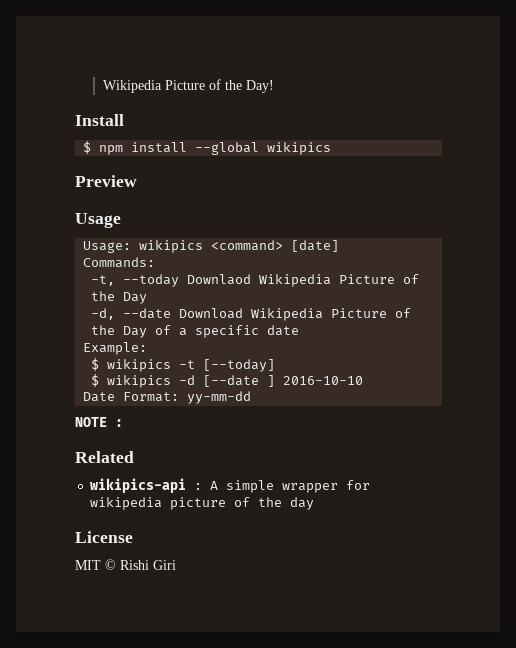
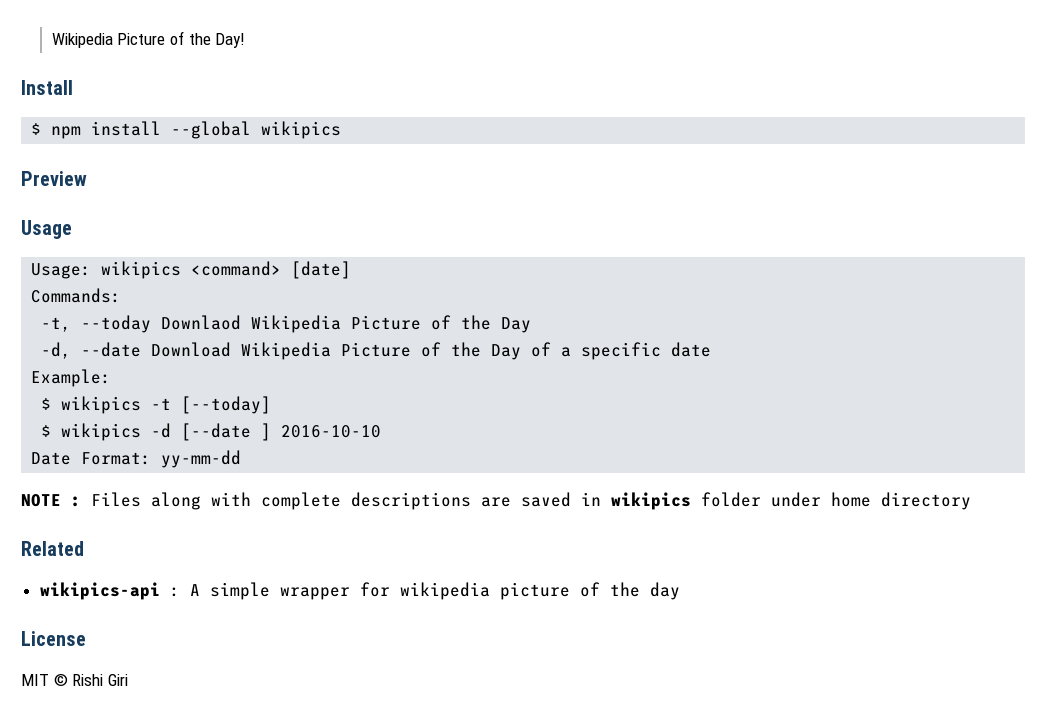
- NOTE :
+ NOTE : Files along with complete descriptions are saved in wikipics folder under home directory

